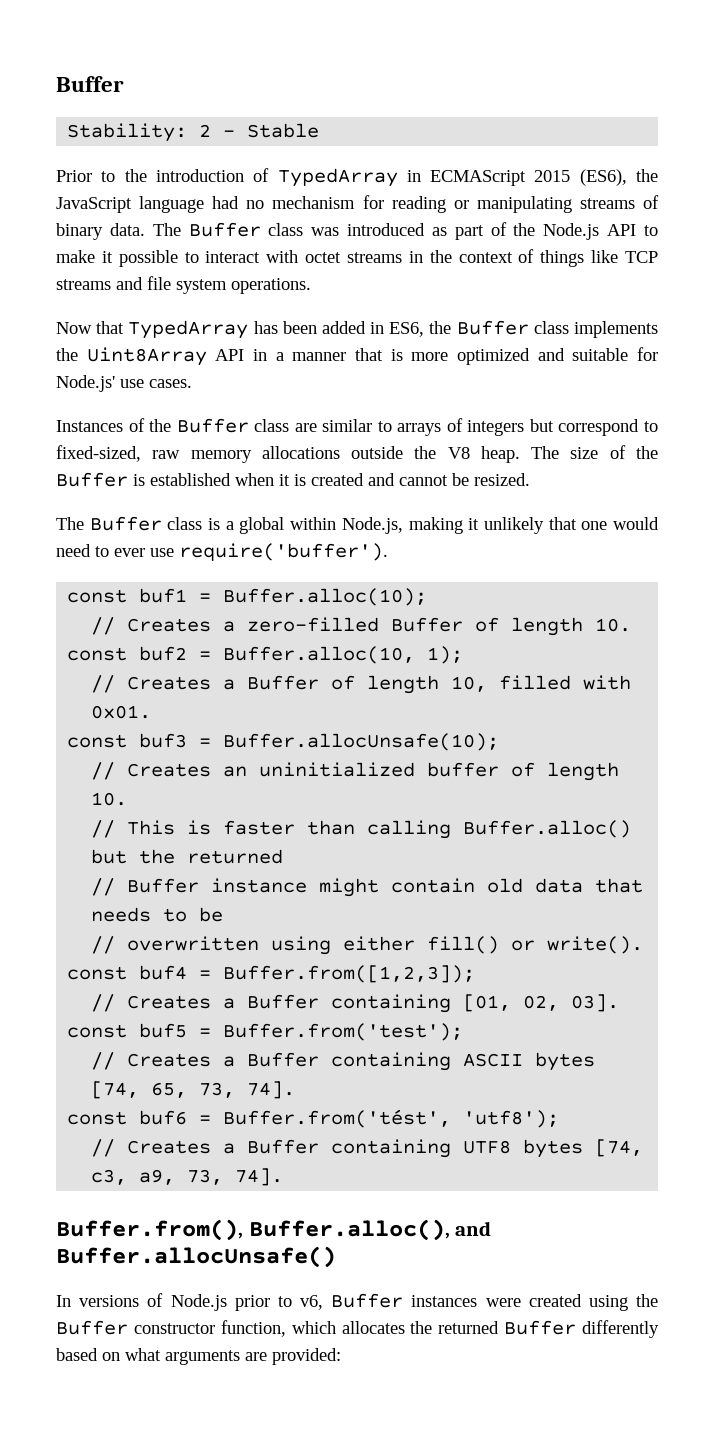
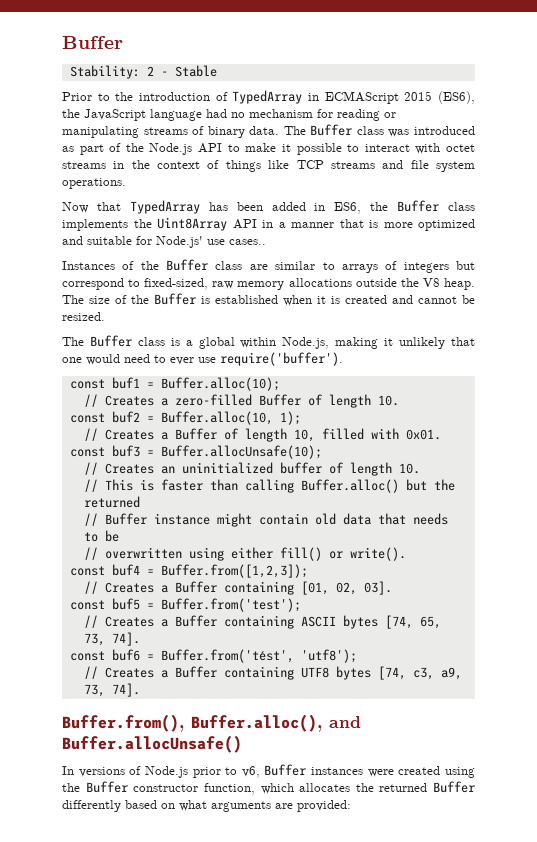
- Now that TypedArray has been added in ES6, the Buffer class implements the Uint8Array API in a manner that is more optimized and suitable for Node.js' use cases.
+ Now that TypedArray has been added in ES6, the Buffer class implements the Uint8Array API in a manner that is more optimized and suitable for Node.js' use cases..

